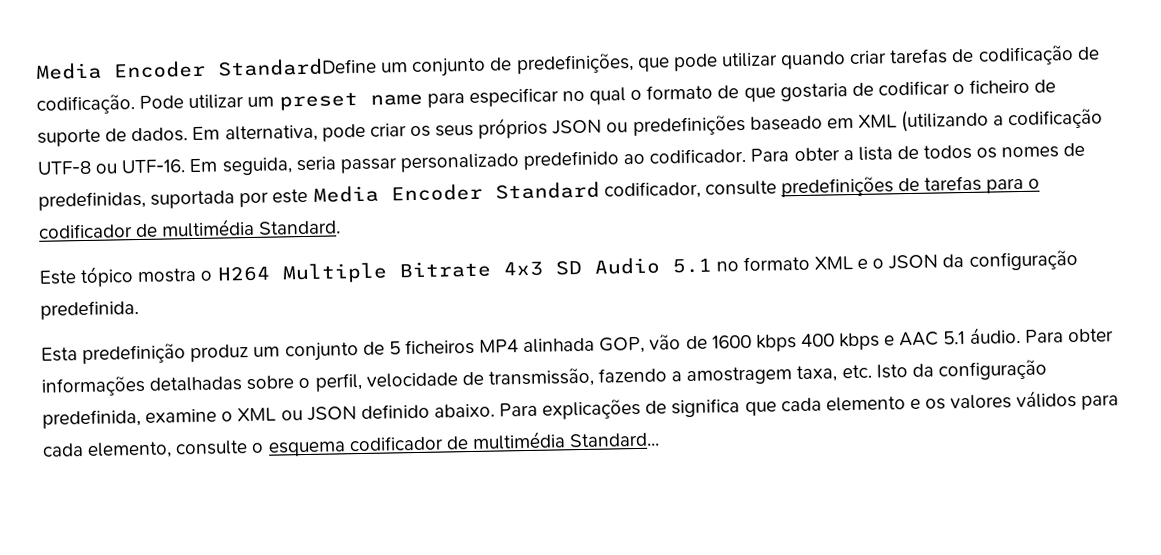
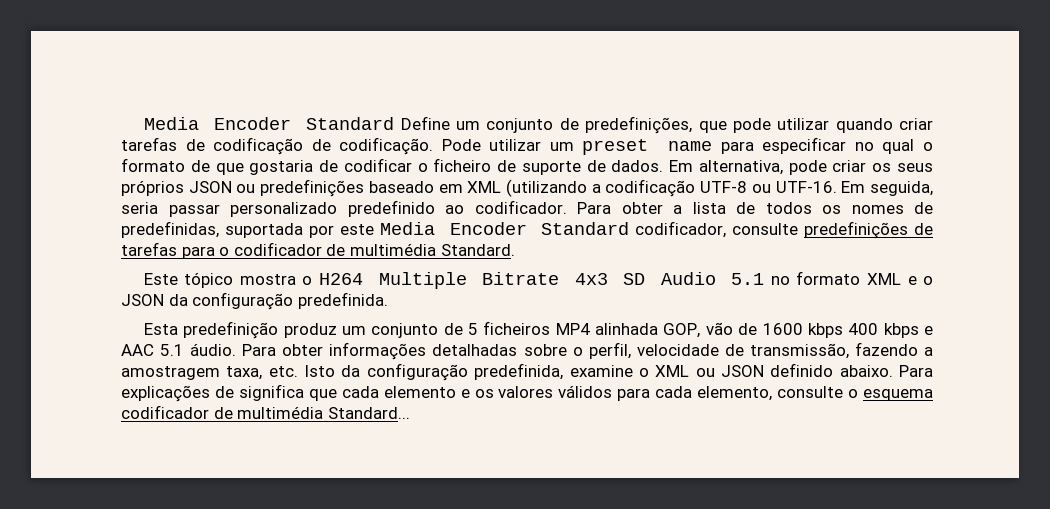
- Media Encoder StandardDefine um conjunto de predefinições, que pode utilizar quando criar tarefas de codificação de codificação.
+ Media Encoder Standard Define um conjunto de predefinições, que pode utilizar quando criar tarefas de codificação de codificação.

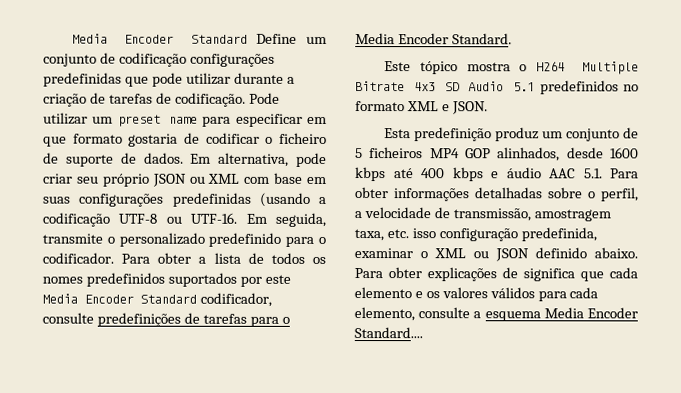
- Media Encoder Standard Define um conjunto de predefinições, que pode utilizar quando criar tarefas de codificação de codificação.
+ Media Encoder Standard Define um conjunto de codificação configurações predefinidas que pode utilizar durante a criação de tarefas de codificação.
- Pode utilizar um preset name para especificar no qual o formato de que gostaria de codificar o ficheiro de suporte de dados.
+ Pode utilizar um preset name para especificar em que formato gostaria de codificar o ficheiro de suporte de dados.
- Em alternativa, pode criar os seus próprios JSON ou predefinições baseado em XML (utilizando a codificação UTF-8 ou UTF-16.
+ Em alternativa, pode criar seu próprio JSON ou XML com base em suas configurações predefinidas (usando a codificação UTF-8 ou UTF-16.
- Em seguida, seria passar personalizado predefinido ao codificador.
+ Em seguida, transmite o personalizado predefinido para o codificador.
- Para obter a lista de todos os nomes de predefinidas, suportada por este Media Encoder Standard codificador, consulte predefinições de tarefas para o codificador de multimédia Standard.
+ Para obter a lista de todos os nomes predefinidos suportados por este Media Encoder Standard codificador, consulte predefinições de tarefas para o Media Encoder Standard.
- Este tópico mostra o H264 Multiple Bitrate 4x3 SD Audio 5.1 no formato XML e o JSON da configuração predefinida.
+ Este tópico mostra o H264 Multiple Bitrate 4x3 SD Audio 5.1 predefinidos no formato XML e JSON.
- Esta predefinição produz um conjunto de 5 ficheiros MP4 alinhada GOP, vão de 1600 kbps 400 kbps e AAC 5.1 áudio. Para obter informações detalhadas sobre o perfil, velocidade de transmissão, fazendo a amostragem taxa, etc. Isto da configuração predefinida, examine o XML ou JSON definido abaixo.
+ Esta predefinição produz um conjunto de 5 ficheiros MP4 GOP alinhados, desde 1600 kbps até 400 kbps e áudio AAC 5.1. Para obter informações detalhadas sobre o perfil, a velocidade de transmissão, amostragem taxa, etc. isso configuração predefinida, examinar o XML ou JSON definido abaixo.
- Para explicações de significa que cada elemento e os valores válidos para cada elemento, consulte o esquema codificador de multimédia Standard...
+ Para obter explicações de significa que cada elemento e os valores válidos para cada elemento, consulte a esquema Media Encoder Standard....

